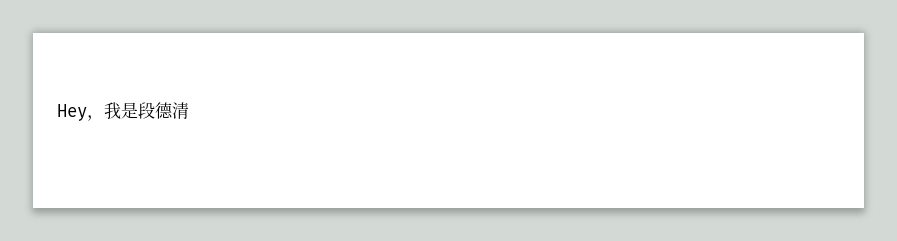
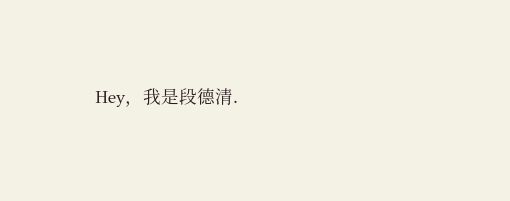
- Hey，我是段德清
+ Hey，我是段德清.

